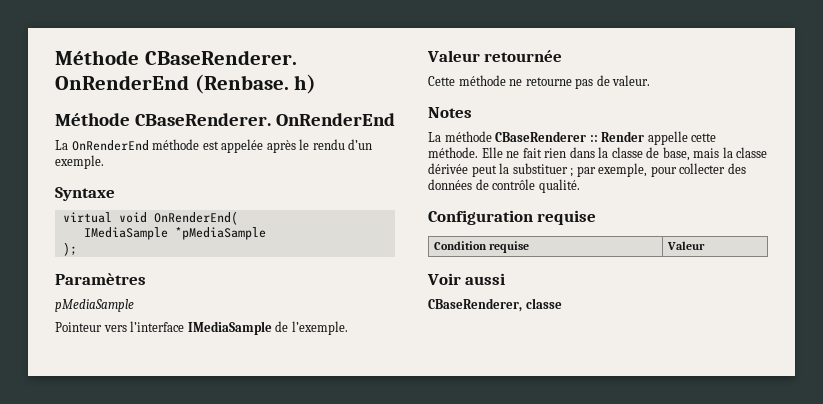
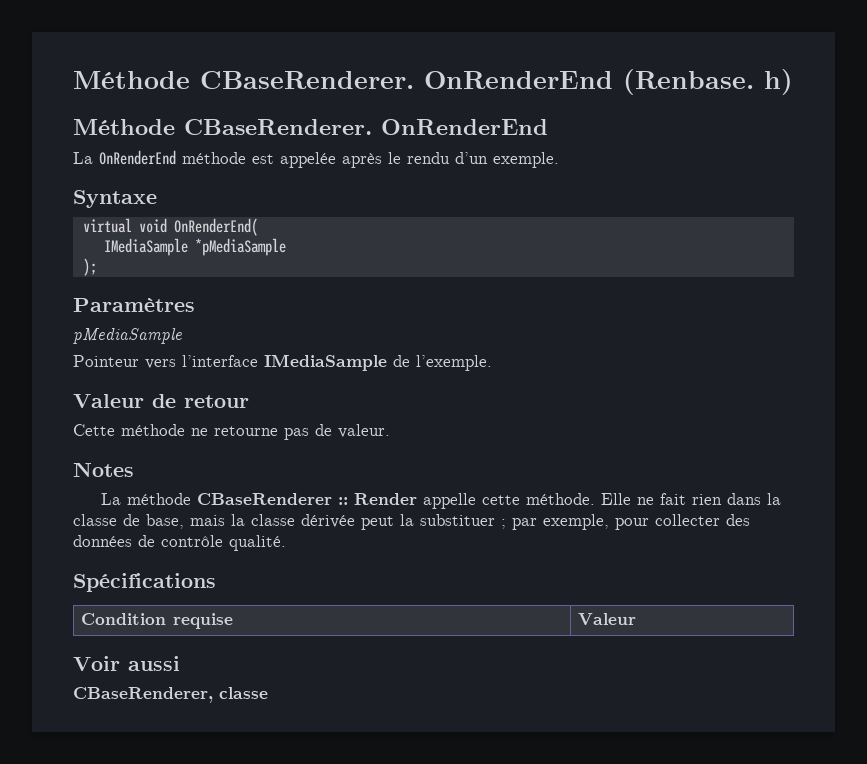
- Valeur retournée
+ Valeur de retour
- Configuration requise
+ Spécifications

